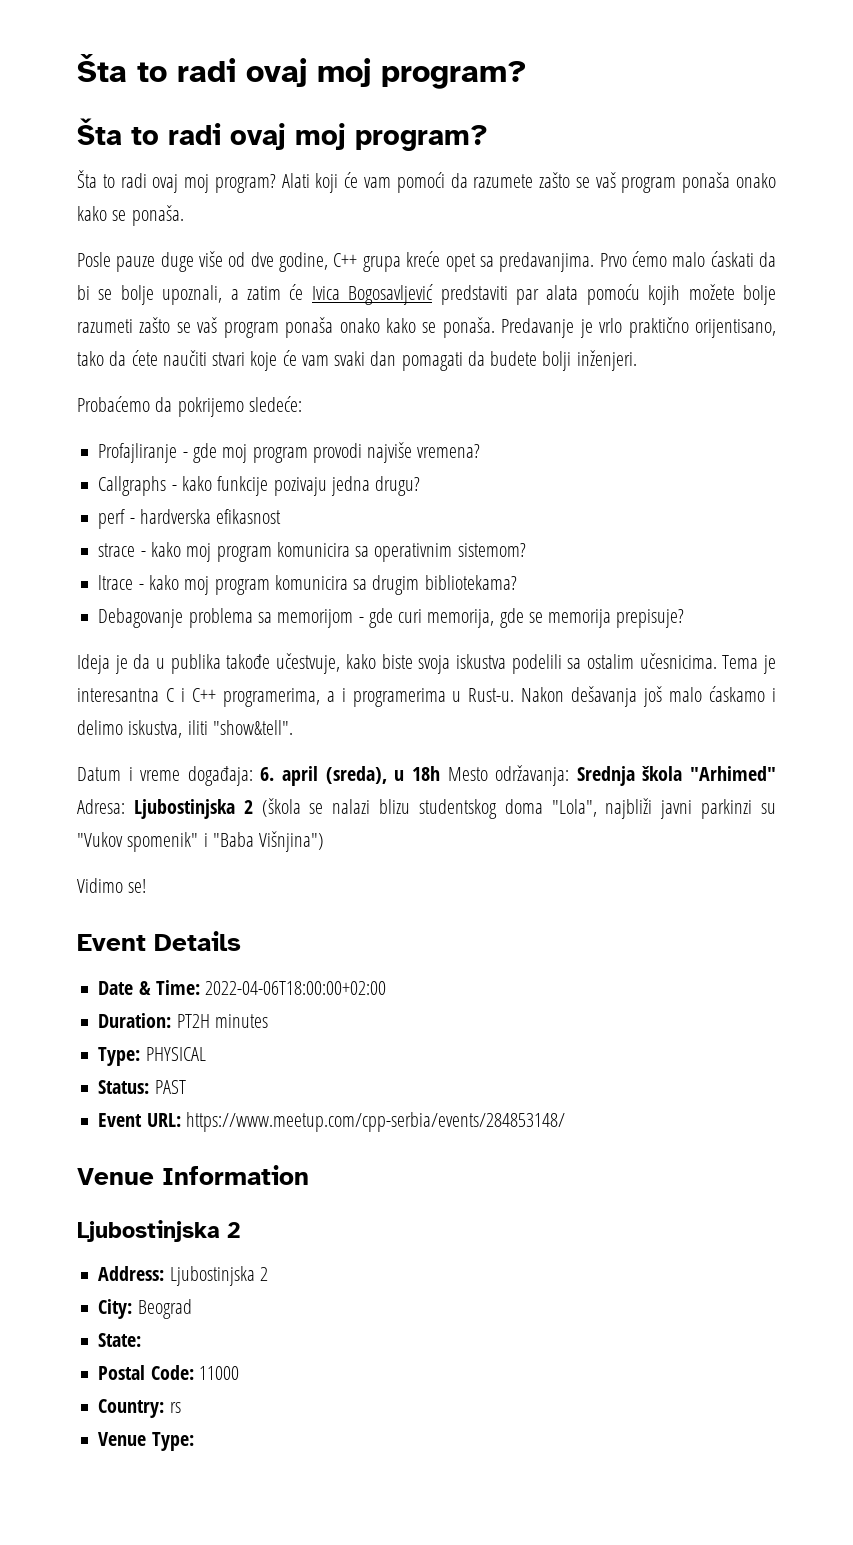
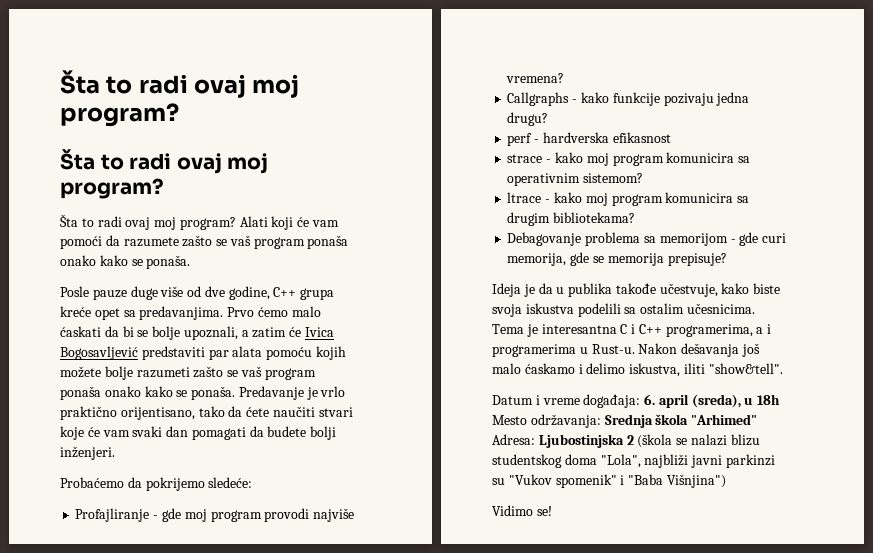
- Event Details
- Date & Time: 2022-04-06T18:00:00+02:00
- Duration: PT2H minutes
- Type: PHYSICAL
- Status: PAST
- Event URL: https://www.meetup.com/cpp-serbia/events/284853148/
- Venue Information
- Ljubostinjska 2
- Address: Ljubostinjska 2
- City: Beograd
- State:
- Postal Code: 11000
- Country: rs
- Venue Type:

